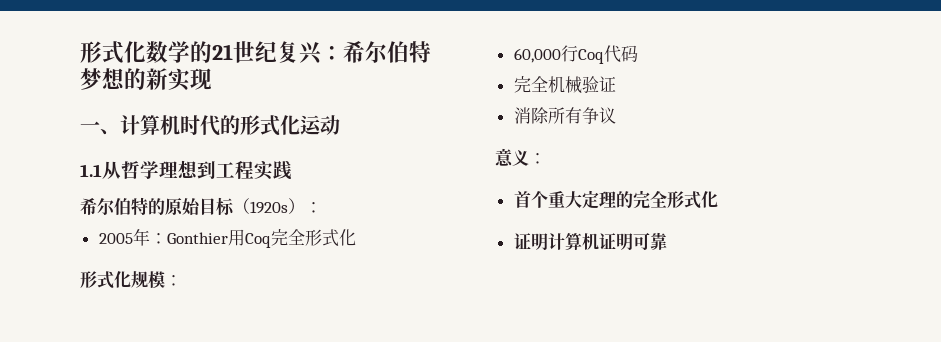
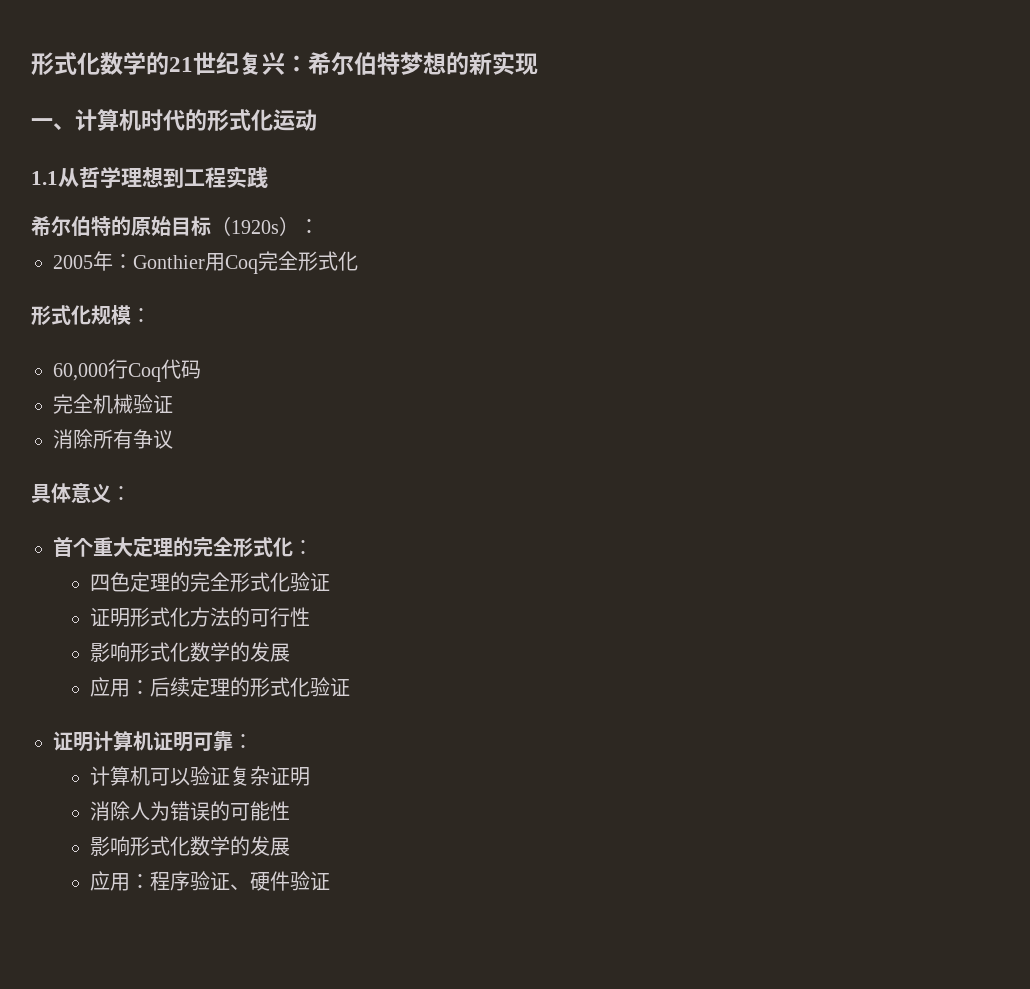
- 意义：
+ 具体意义：
- 首个重大定理的完全形式化
+ 首个重大定理的完全形式化：
+ 四色定理的完全形式化验证
+ 证明形式化方法的可行性
+ 影响形式化数学的发展
+ 应用：后续定理的形式化验证
- 证明计算机证明可靠
+ 证明计算机证明可靠：
+ 计算机可以验证复杂证明
+ 消除人为错误的可能性
+ 影响形式化数学的发展
+ 应用：程序验证、硬件验证

